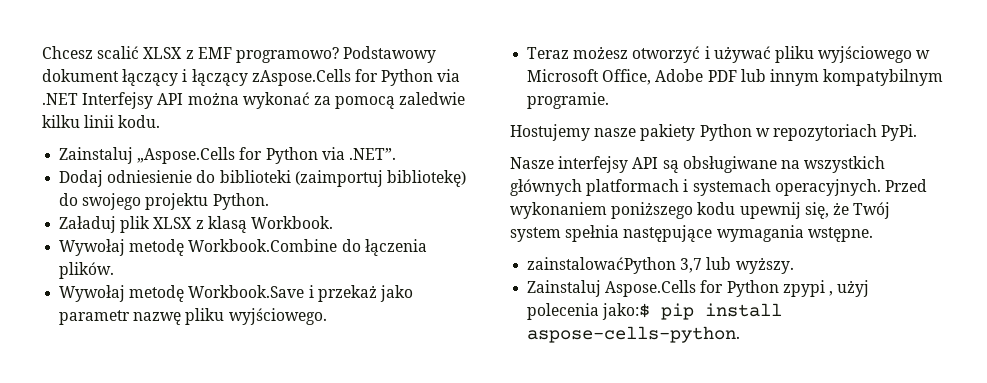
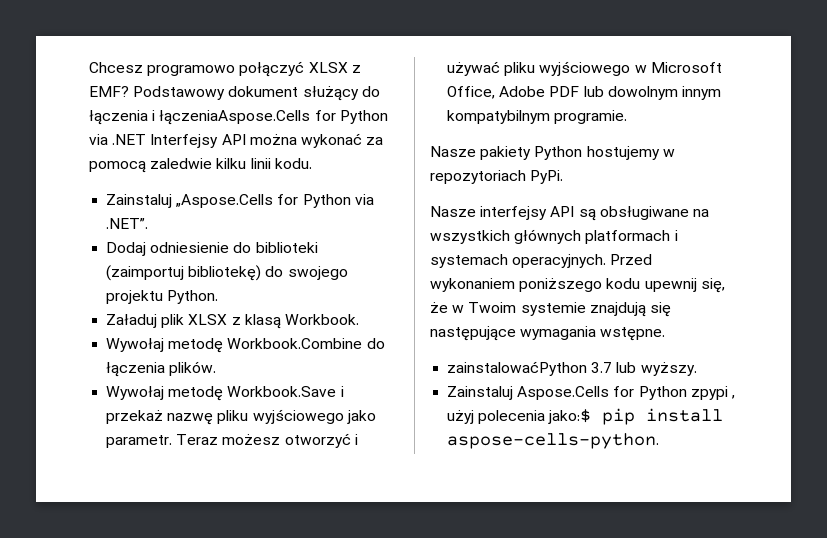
- Chcesz scalić XLSX z EMF programowo? Podstawowy dokument łączący i łączący zAspose.Cells for Python via .NET Interfejsy API można wykonać za pomocą zaledwie kilku linii kodu.
+ Chcesz programowo połączyć XLSX z EMF? Podstawowy dokument służący do łączenia i łączeniaAspose.Cells for Python via .NET Interfejsy API można wykonać za pomocą zaledwie kilku linii kodu.
- Wywołaj metodę Workbook.Save i przekaż jako parametr nazwę pliku wyjściowego.
- Teraz możesz otworzyć i używać pliku wyjściowego w Microsoft Office, Adobe PDF lub innym kompatybilnym programie.
+ Wywołaj metodę Workbook.Save i przekaż nazwę pliku wyjściowego jako parametr. Teraz możesz otworzyć i używać pliku wyjściowego w Microsoft Office, Adobe PDF lub dowolnym innym kompatybilnym programie.
- Hostujemy nasze pakiety Python w repozytoriach PyPi.
+ Nasze pakiety Python hostujemy w repozytoriach PyPi.
- Przed wykonaniem poniższego kodu upewnij się, że Twój system spełnia następujące wymagania wstępne.
+ Przed wykonaniem poniższego kodu upewnij się, że w Twoim systemie znajdują się następujące wymagania wstępne.
- zainstalowaćPython 3,7 lub wyższy.
+ zainstalowaćPython 3.7 lub wyższy.

